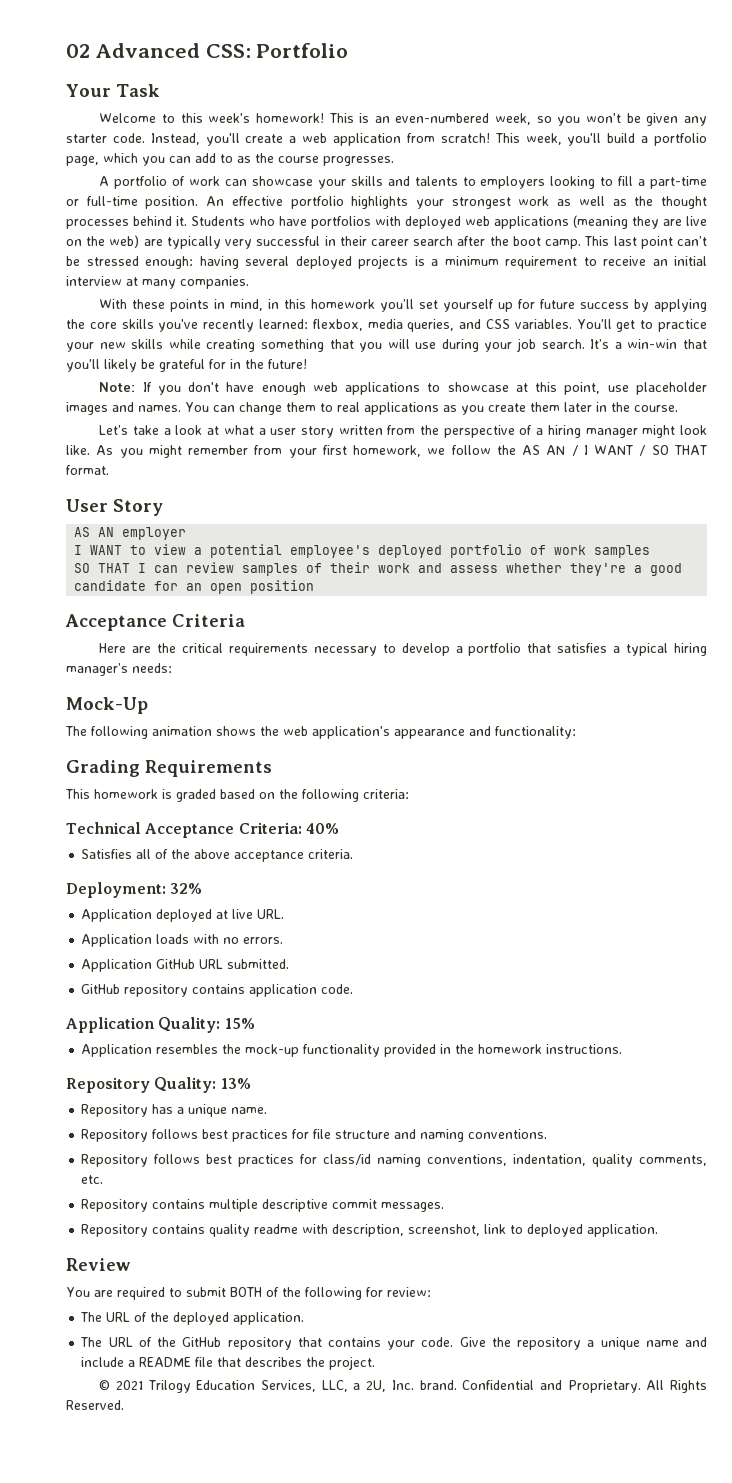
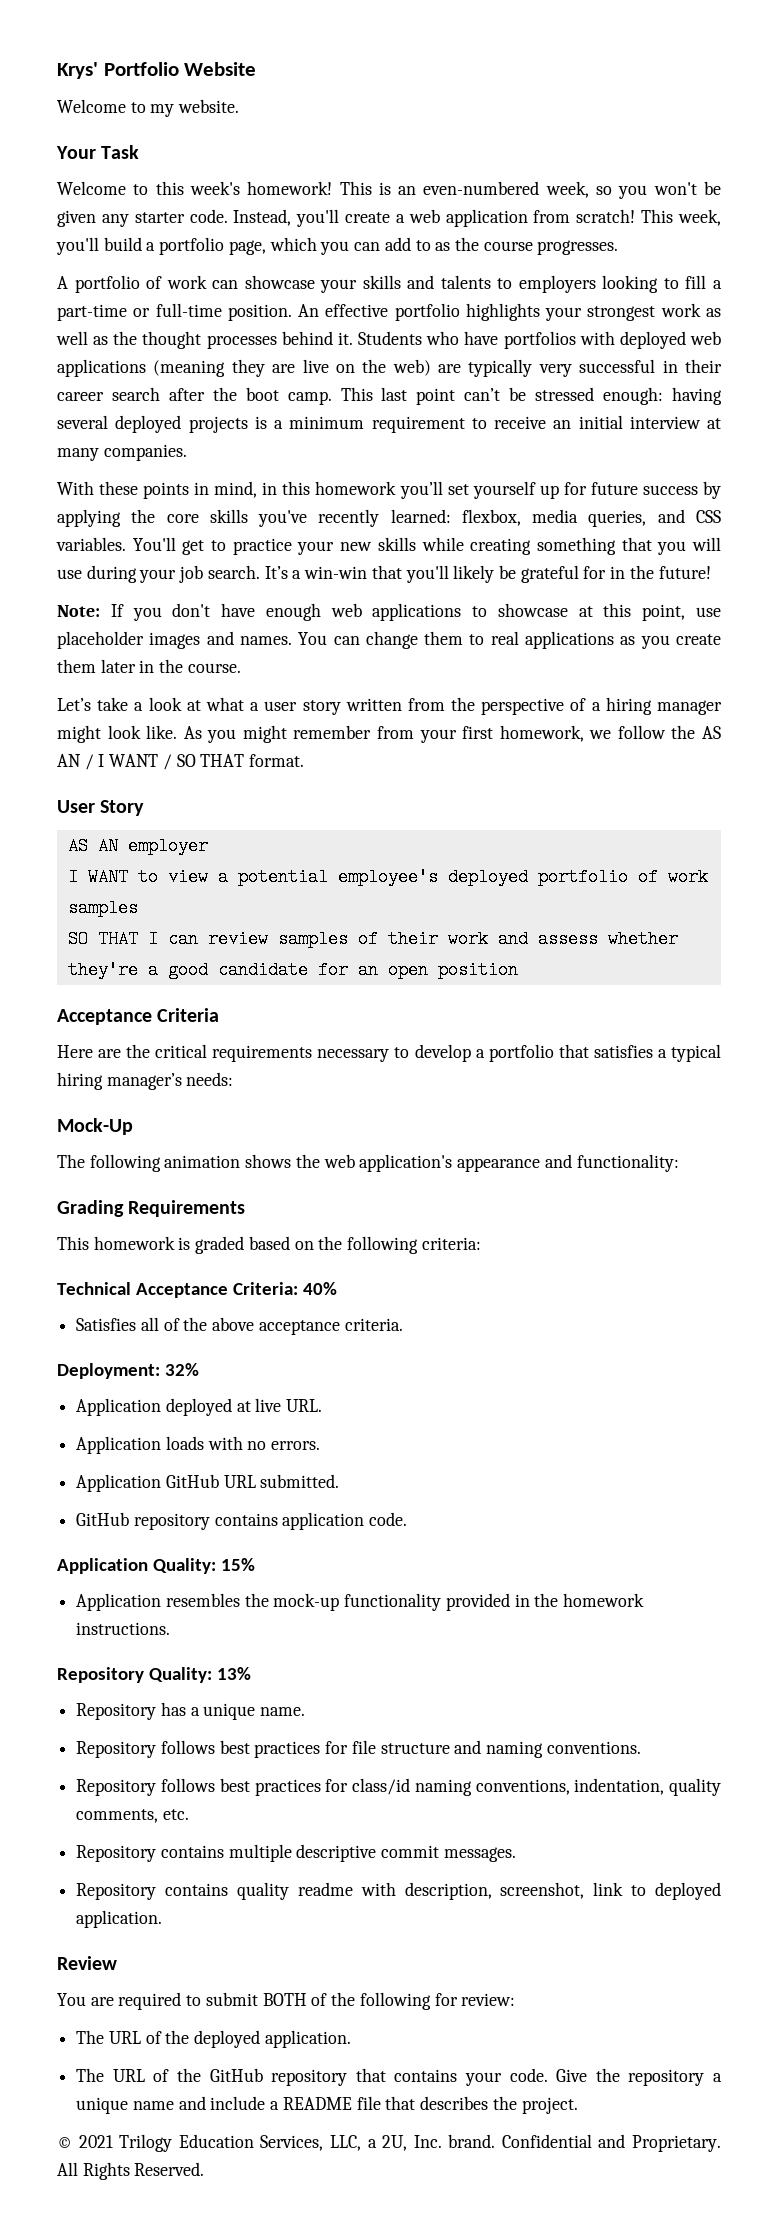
- 02 Advanced CSS: Portfolio
+ Krys' Portfolio Website
+ Welcome to my website.

